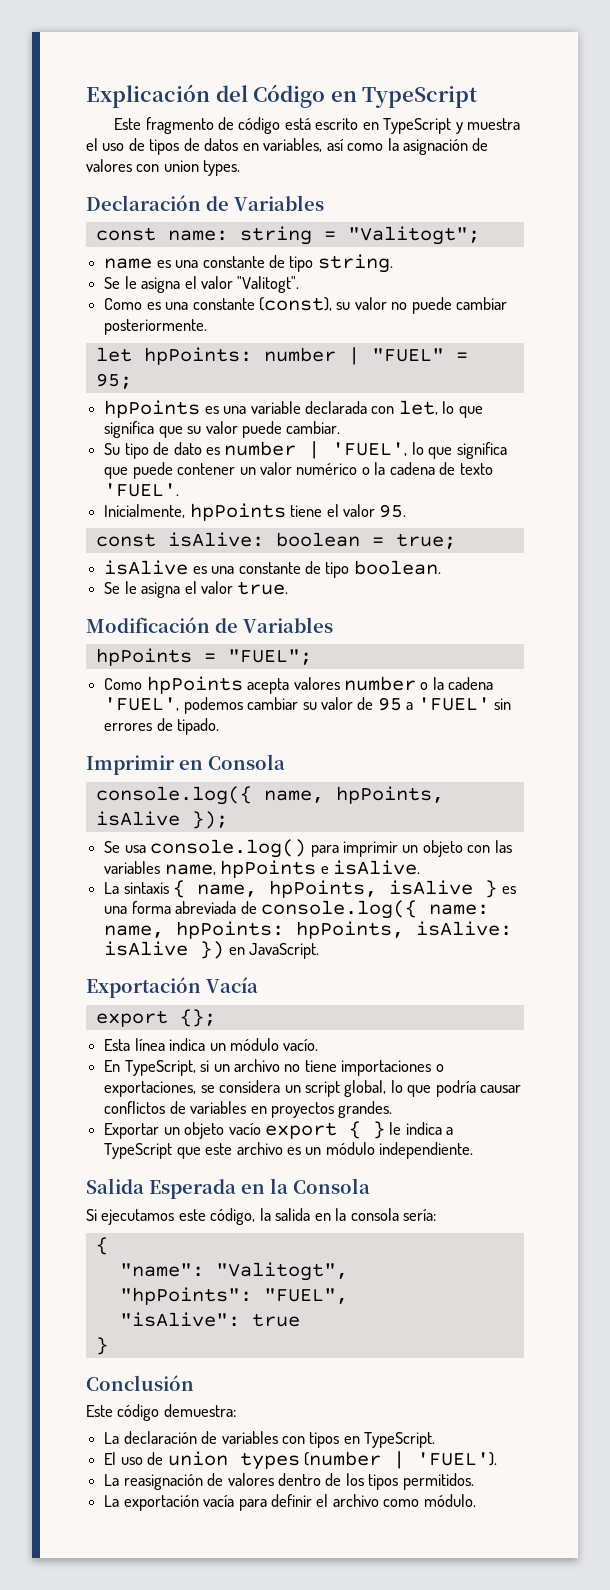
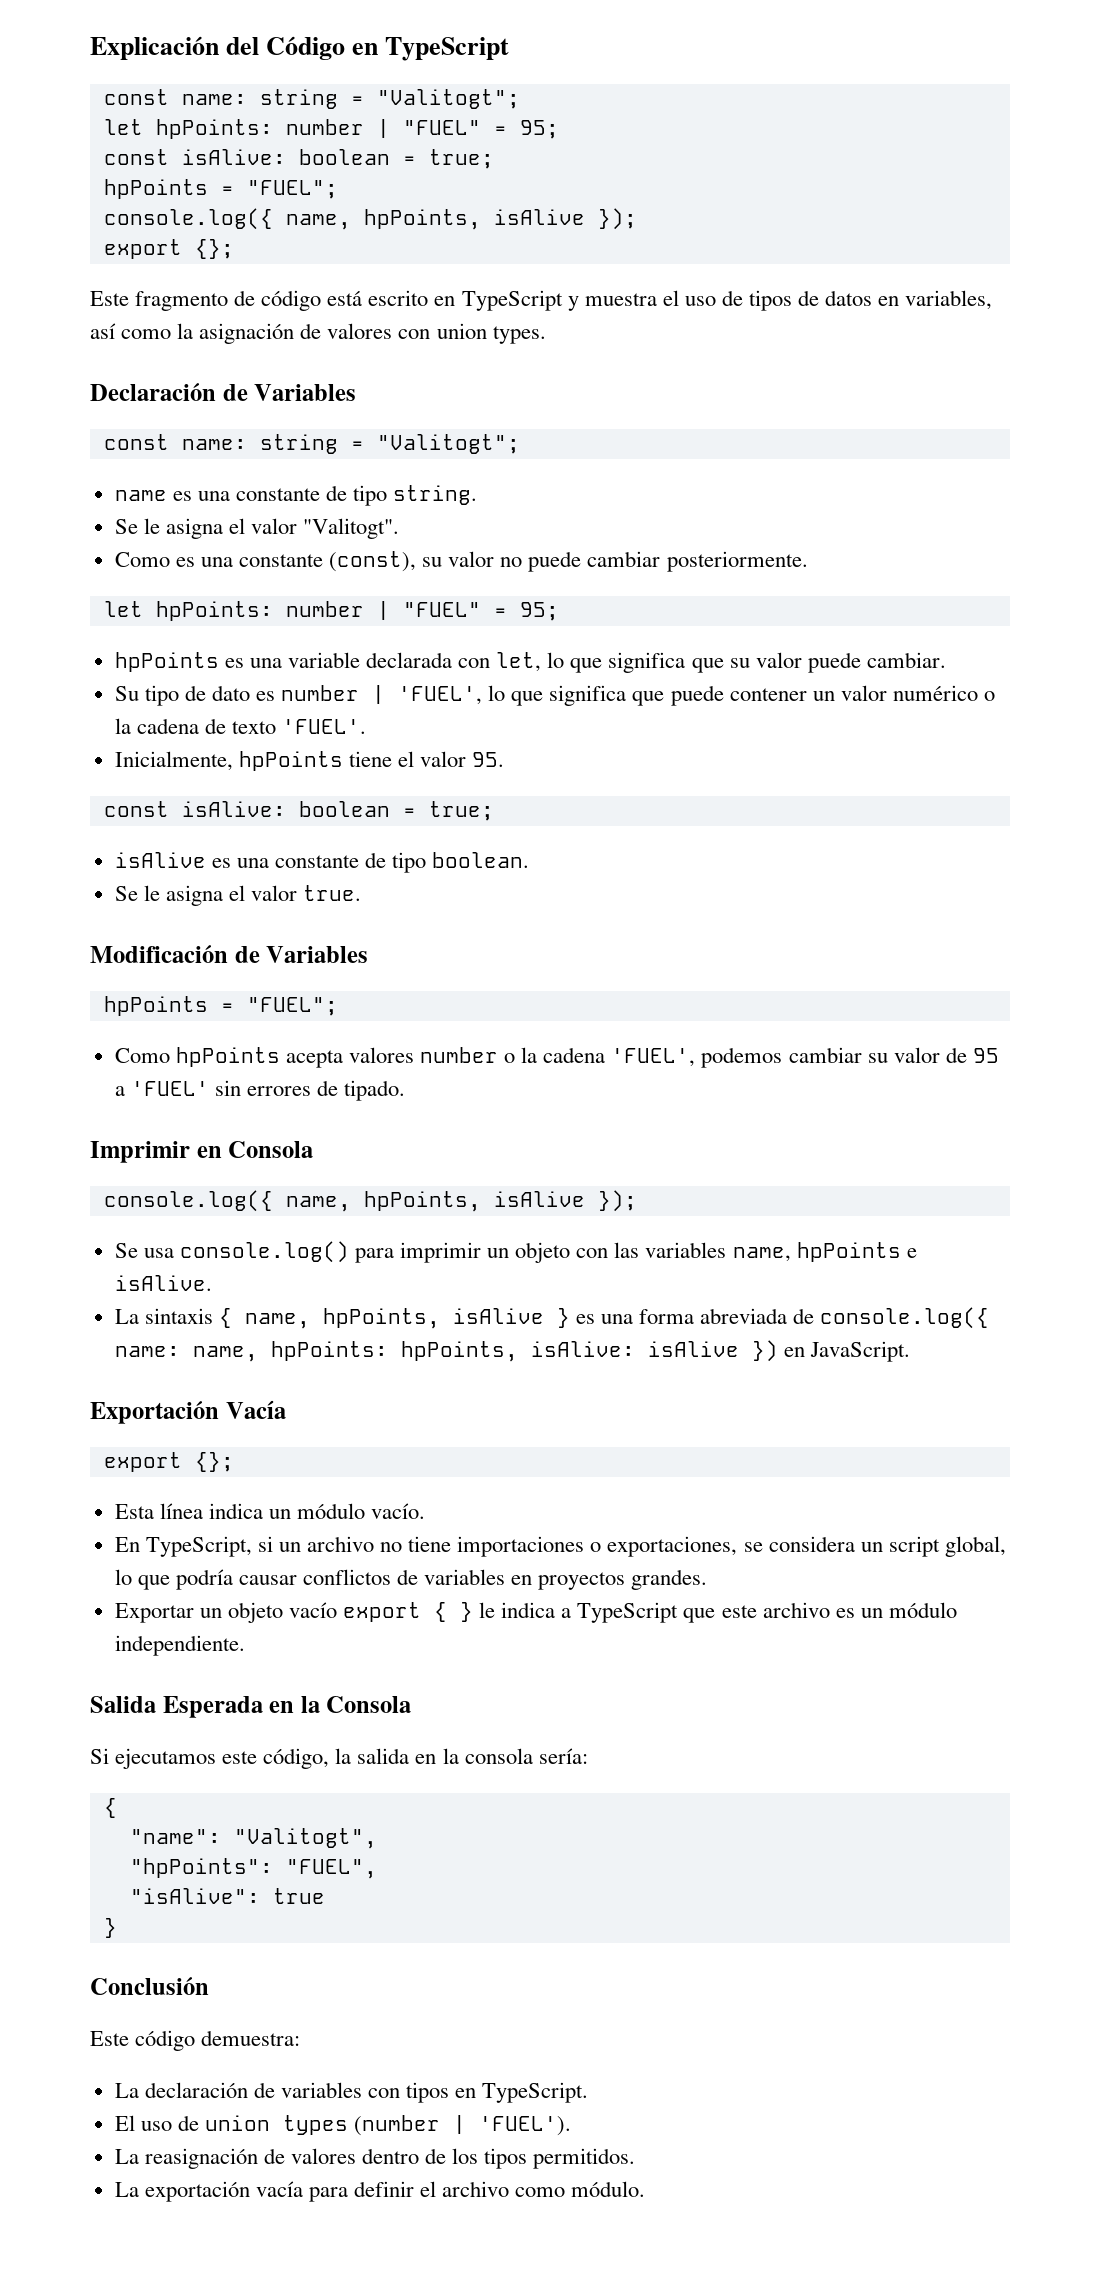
  Explicación del Código en TypeScript
+ const name: string = "Valitogt";
+ let hpPoints: number | "FUEL" = 95;
+ const isAlive: boolean = true;
+ hpPoints = "FUEL";
+ console.log({ name, hpPoints, isAlive });
+ export {};

